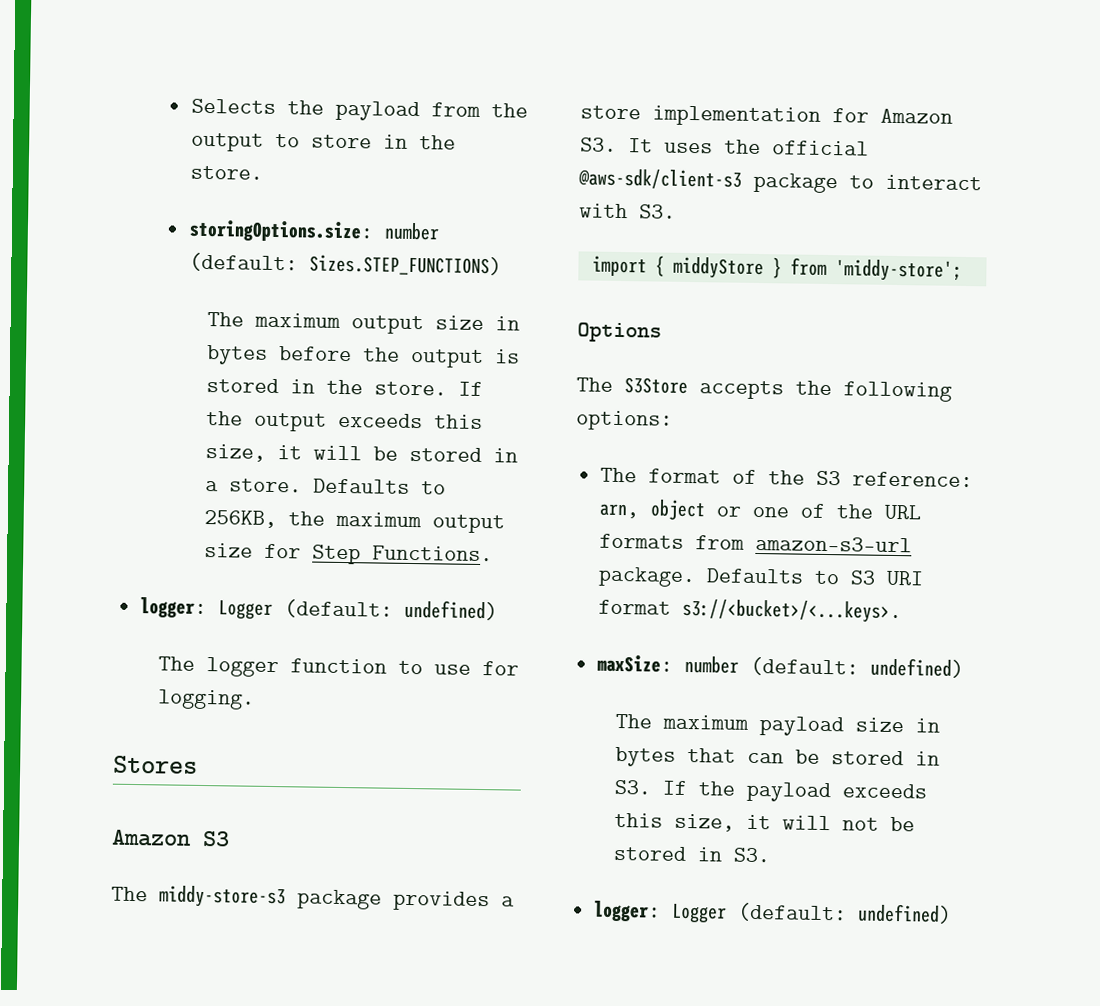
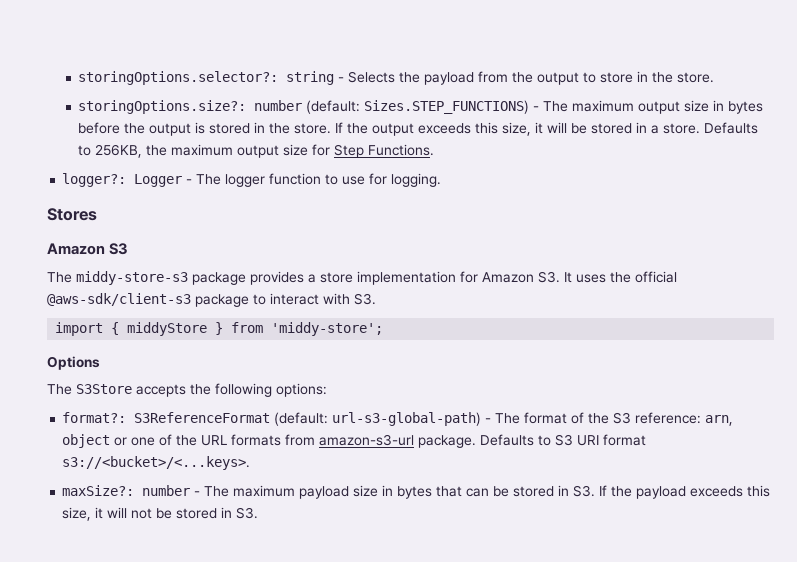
- Selects the payload from the output to store in the store.
+ storingOptions.selector?: string - Selects the payload from the output to store in the store.
- storingOptions.size: number (default: Sizes.STEP_FUNCTIONS)
- The maximum output size in bytes before the output is stored in the store.
+ storingOptions.size?: number (default: Sizes.STEP_FUNCTIONS) - The maximum output size in bytes before the output is stored in the store.
  Defaults to 256KB, the maximum output size for Step Functions.
- logger: Logger (default: undefined)
- The logger function to use for logging.
+ logger?: Logger - The logger function to use for logging.
- The format of the S3 reference: arn, object or one of the URL formats from amazon-s3-url package.
+ format?: S3ReferenceFormat (default: url-s3-global-path) - The format of the S3 reference: arn, object or one of the URL formats from amazon-s3-url package.
- maxSize: number (default: undefined)
- The maximum payload size in bytes that can be stored in S3. If the payload exceeds this size, it will not be stored in S3.
- logger: Logger (default: undefined)
+ maxSize?: number - The maximum payload size in bytes that can be stored in S3. If the payload exceeds this size, it will not be stored in S3.

